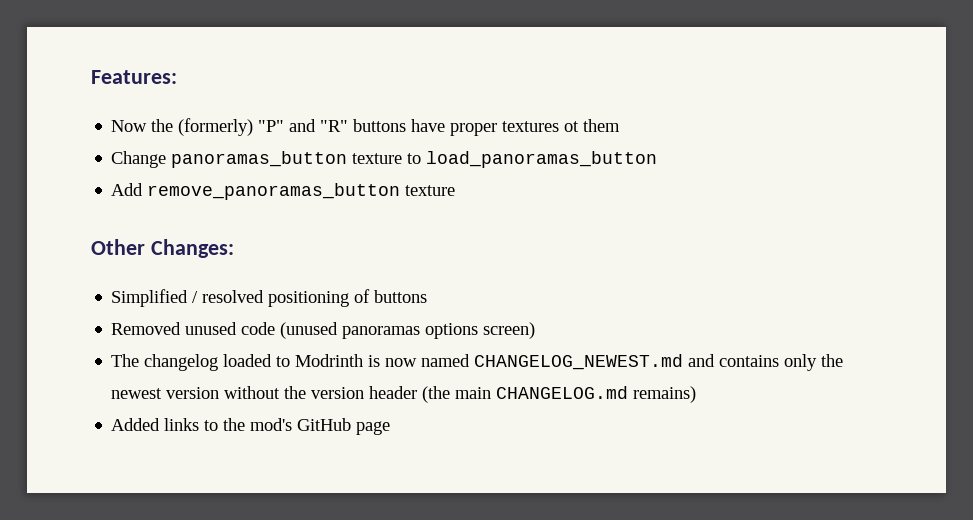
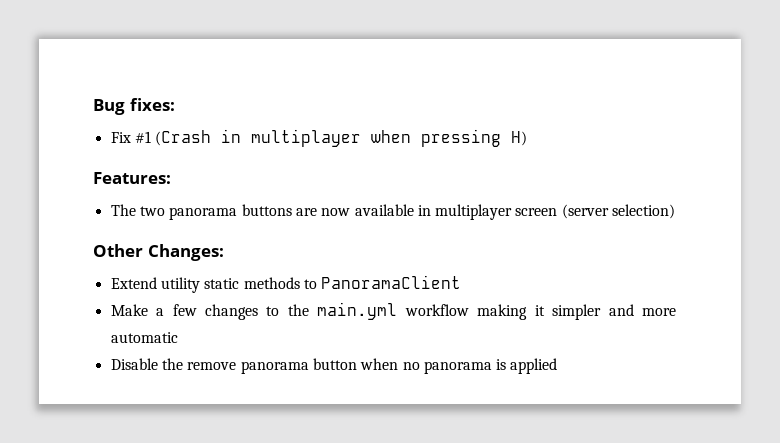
+ Bug fixes:
+ Fix #1 (Crash in multiplayer when pressing H)
  Features:
- Now the (formerly) "P" and "R" buttons have proper textures ot them
- Change panoramas_button texture to load_panoramas_button
- Add remove_panoramas_button texture
+ The two panorama buttons are now available in multiplayer screen (server selection)
  Other Changes:
- Simplified / resolved positioning of buttons
- Removed unused code (unused panoramas options screen)
- The changelog loaded to Modrinth is now named CHANGELOG_NEWEST.md and contains only the newest version without the version header (the main CHANGELOG.md remains)
- Added links to the mod's GitHub page
+ Extend utility static methods to PanoramaClient
+ Make a few changes to the main.yml workflow making it simpler and more automatic
+ Disable the remove panorama button when no panorama is applied

